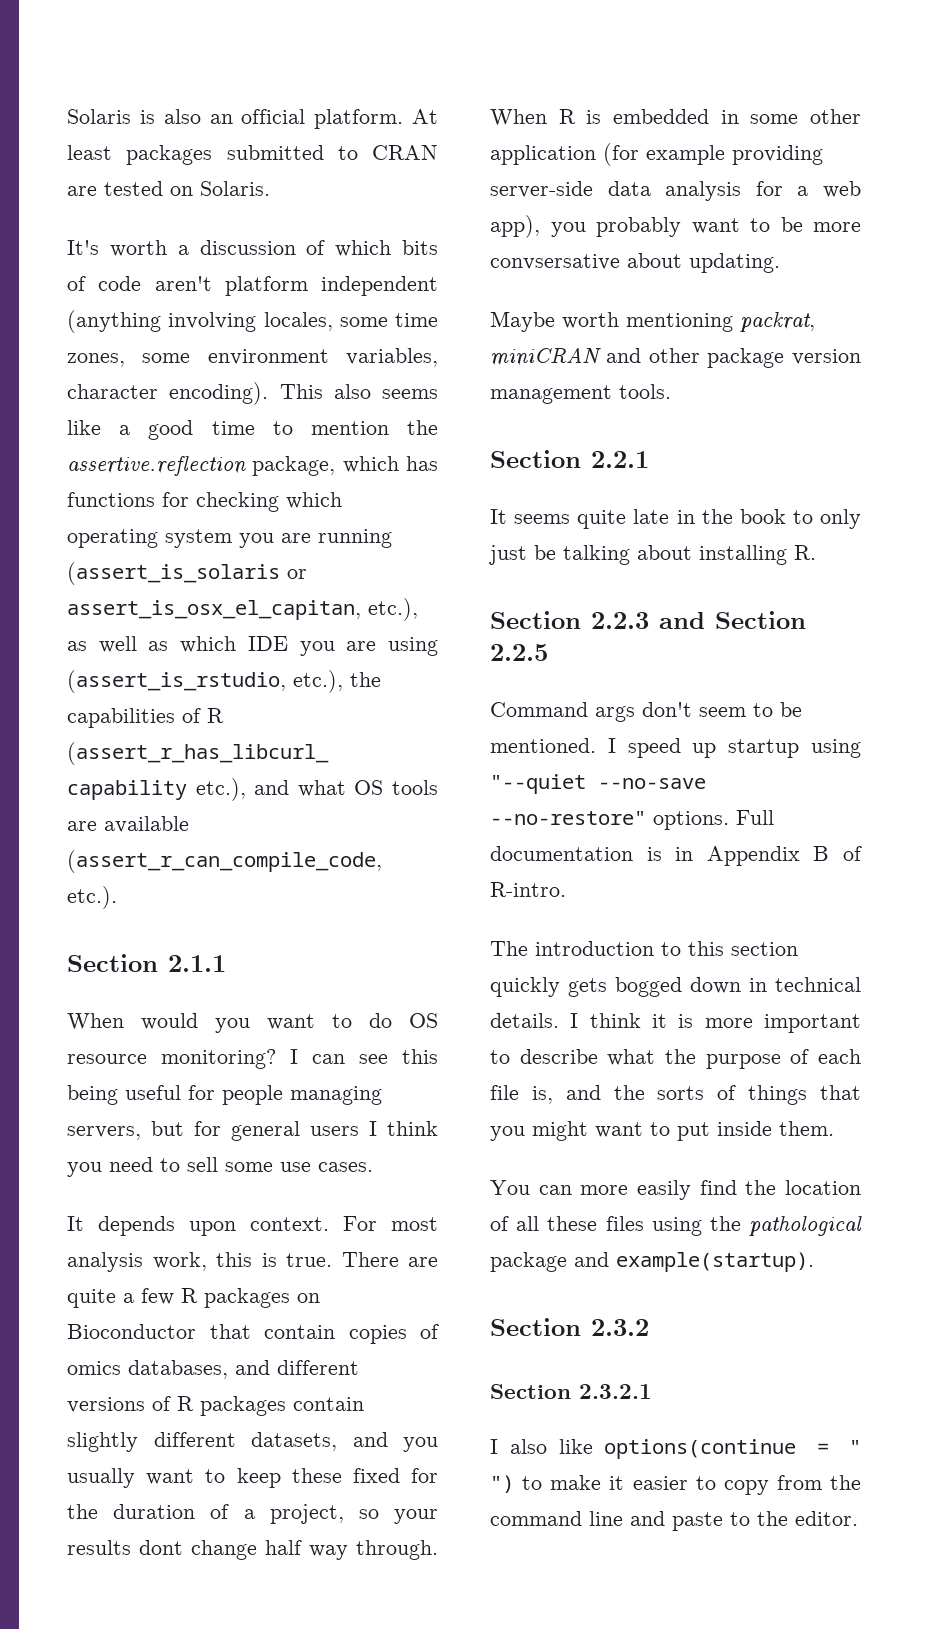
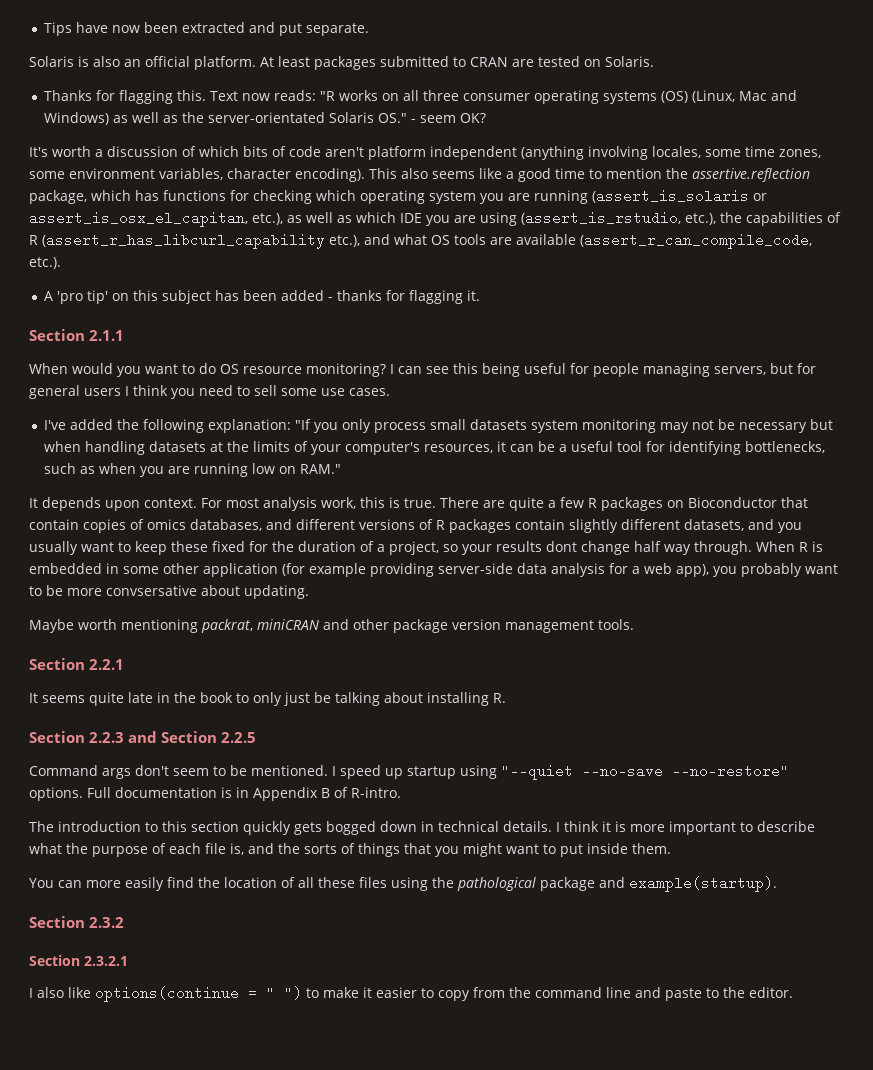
+ Tips have now been extracted and put separate.
+ Thanks for flagging this. Text now reads: "R works on all three consumer operating systems (OS) (Linux, Mac and Windows) as well as the server-orientated Solaris OS." - seem OK?
+ A 'pro tip' on this subject has been added - thanks for flagging it.
+ I've added the following explanation: "If you only process small datasets system monitoring may not be necessary but when handling datasets at the limits of your computer's resources, it can be a useful tool for identifying bottlenecks, such as when you are running low on RAM."

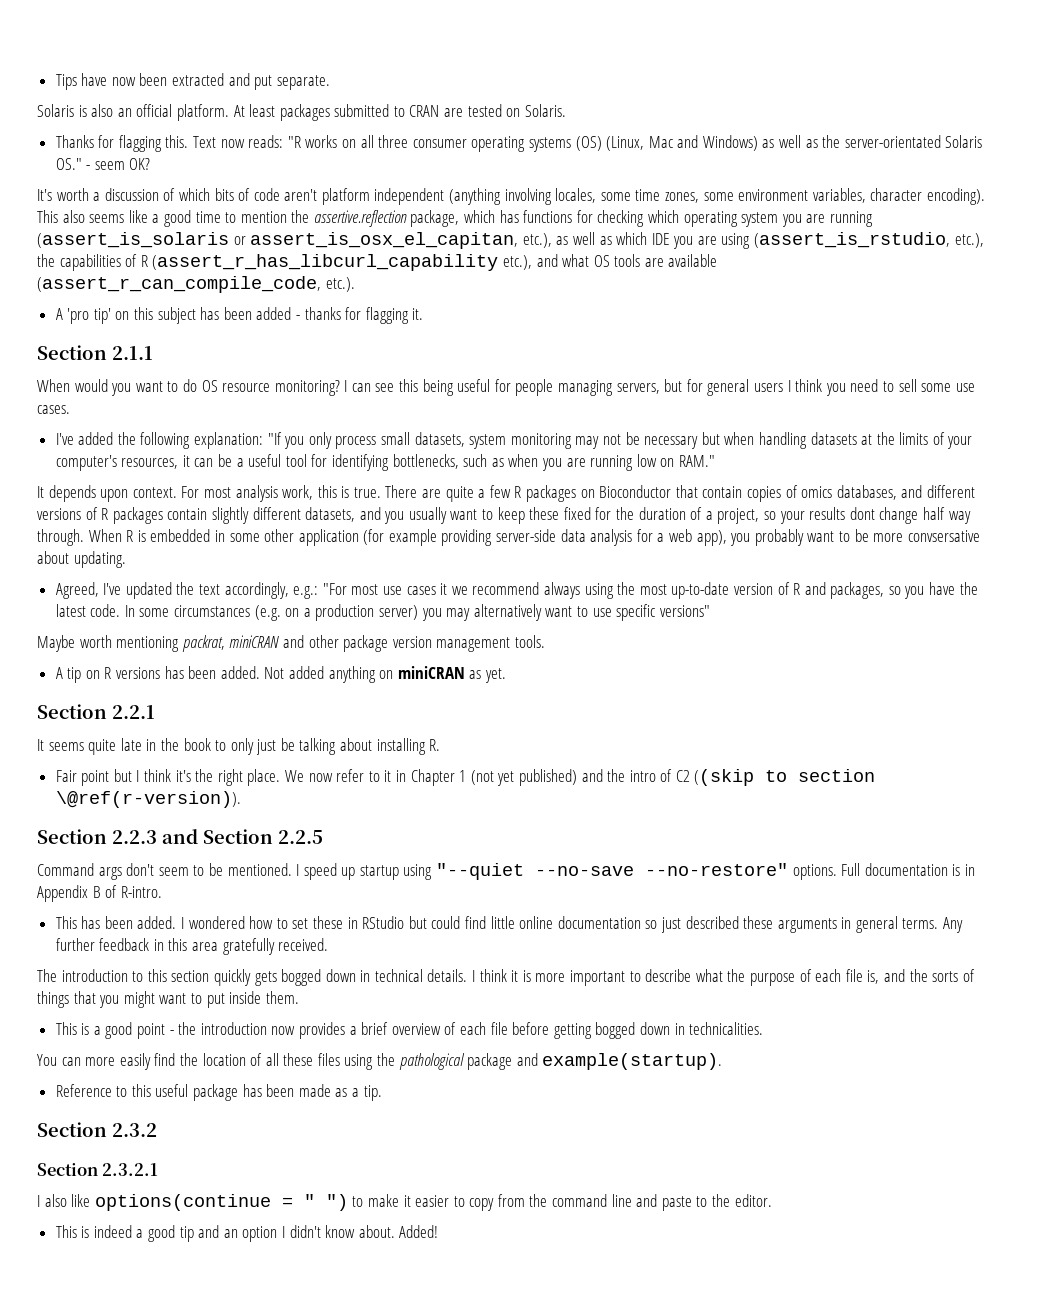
- I've added the following explanation: "If you only process small datasets system monitoring may not be necessary but when handling datasets at the limits of your computer's resources, it can be a useful tool for identifying bottlenecks, such as when you are running low on RAM."
+ I've added the following explanation: "If you only process small datasets, system monitoring may not be necessary but when handling datasets at the limits of your computer's resources, it can be a useful tool for identifying bottlenecks, such as when you are running low on RAM."
+ Agreed, I've updated the text accordingly, e.g.: "For most use cases it we recommend always using the most up-to-date version of R and packages, so you have the latest code. In some circumstances (e.g. on a production server) you may alternatively want to use specific versions"
+ A tip on R versions has been added. Not added anything on miniCRAN as yet.
+ Fair point but I think it's the right place. We now refer to it in Chapter 1 (not yet published) and the intro of C2 ((skip to section \@ref(r-version)).
+ This has been added. I wondered how to set these in RStudio but could find little online documentation so just described these arguments in general terms. Any further feedback in this area gratefully received.
+ This is a good point - the introduction now provides a brief overview of each file before getting bogged down in technicalities.
+ Reference to this useful package has been made as a tip.
+ This is indeed a good tip and an option I didn't know about. Added!

